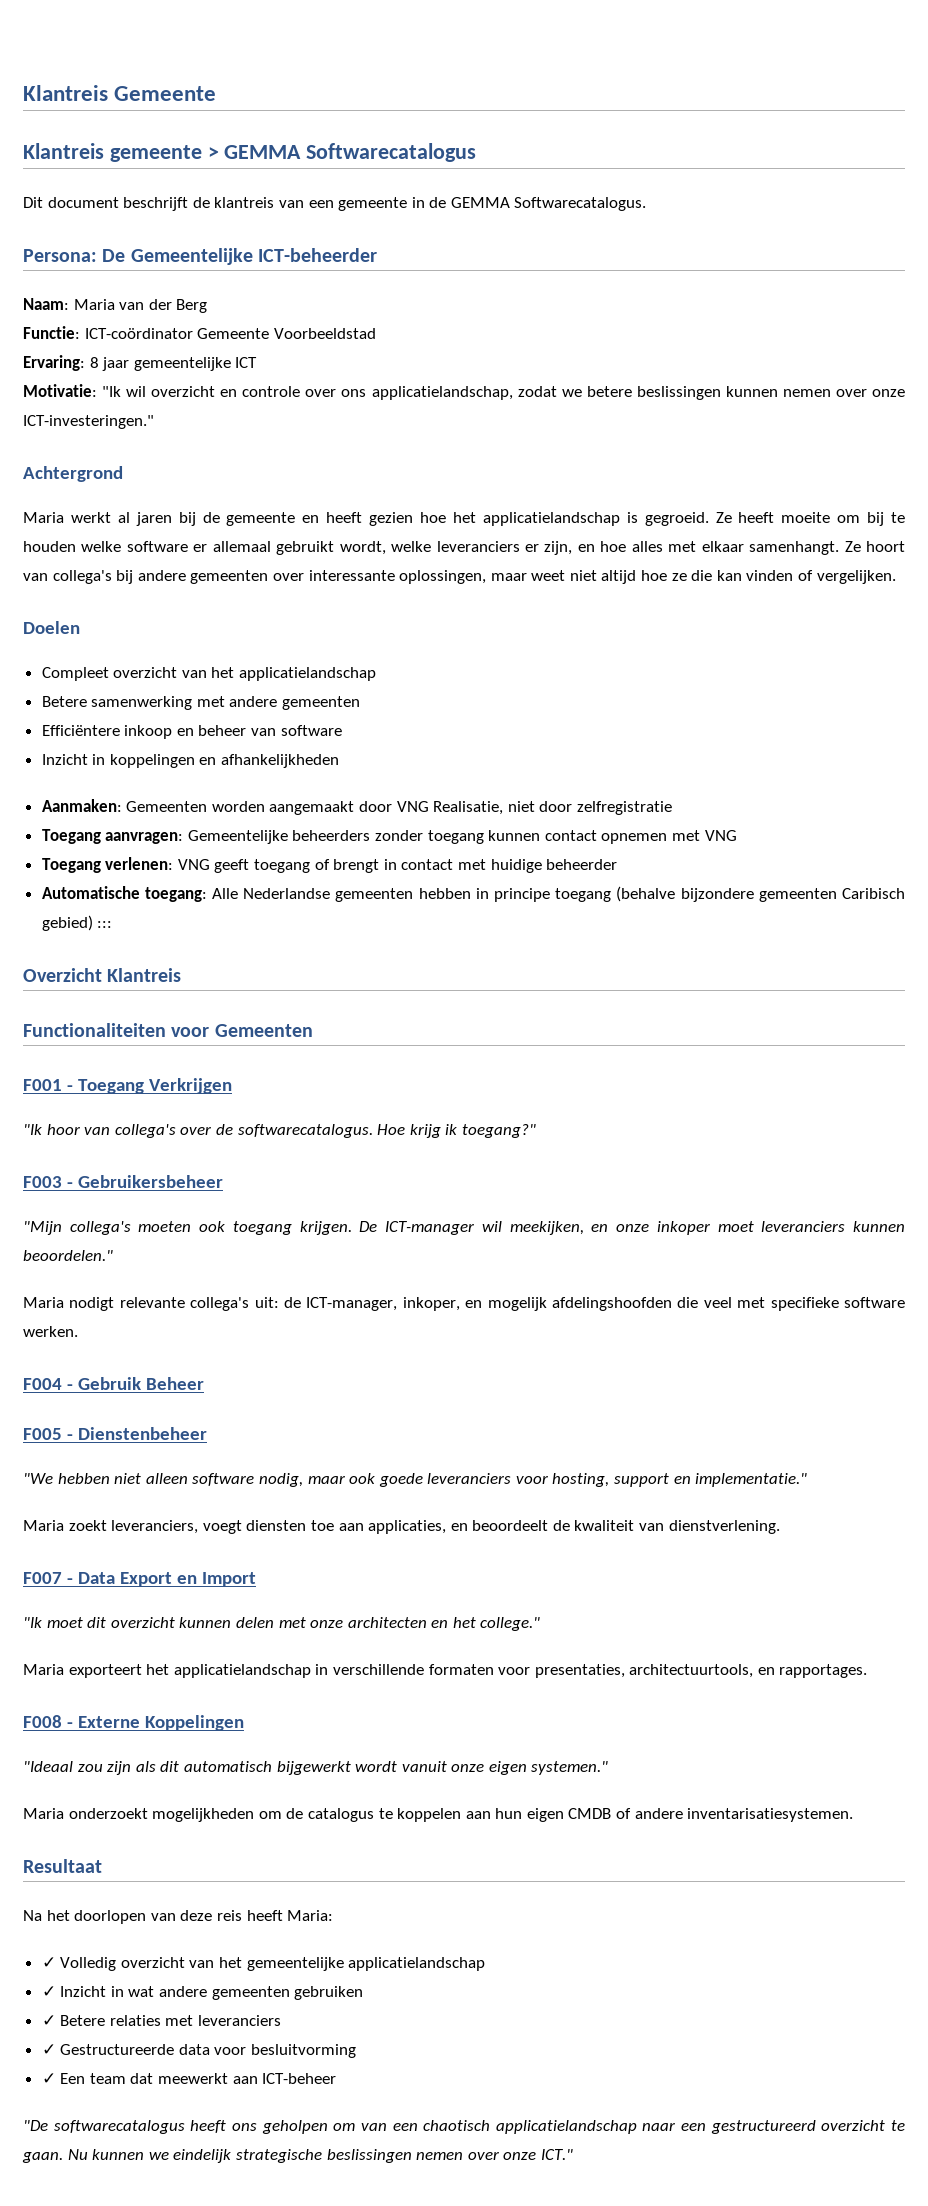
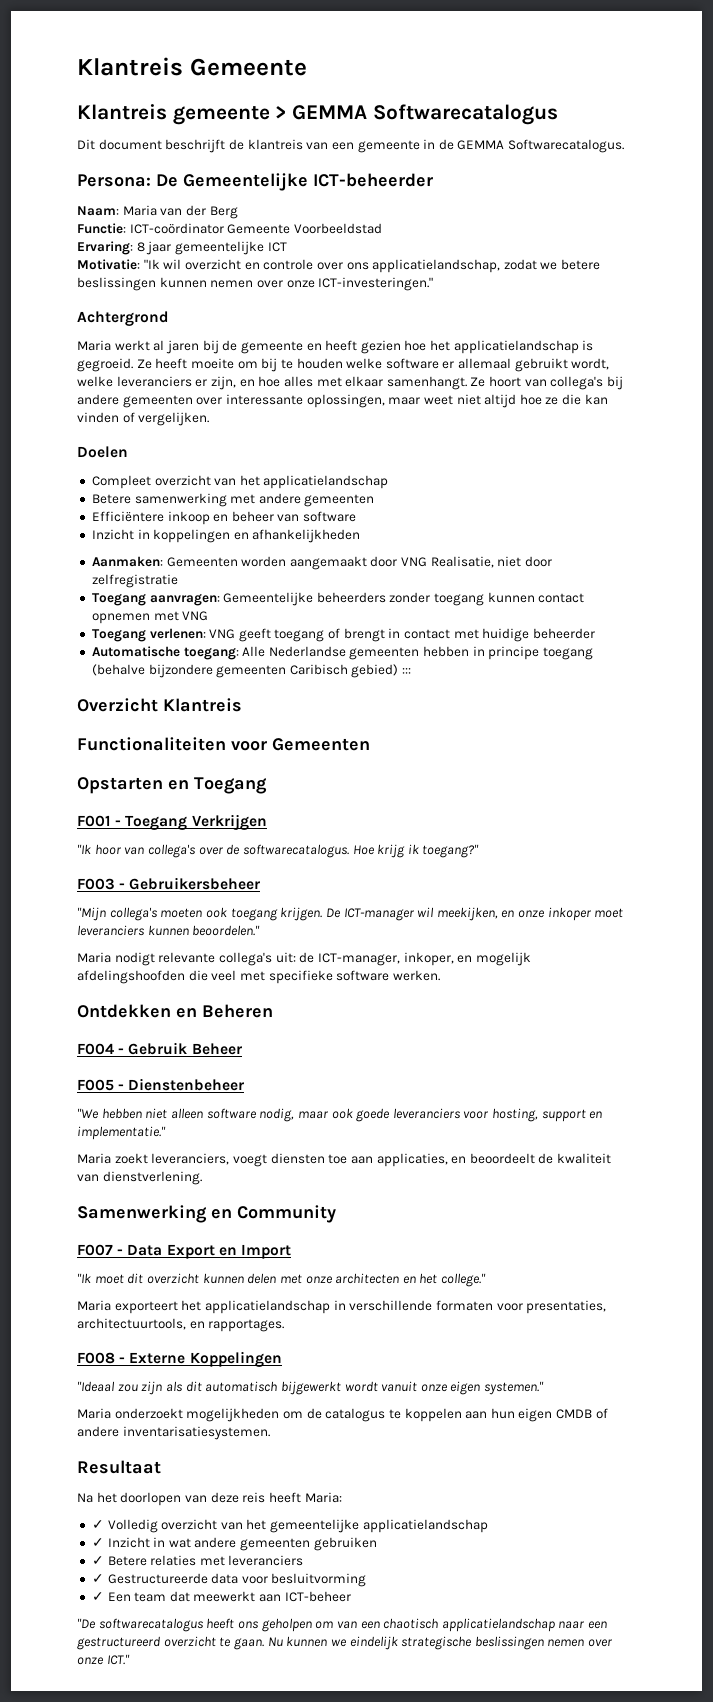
+ Opstarten en Toegang
+ Ontdekken en Beheren
+ Samenwerking en Community

